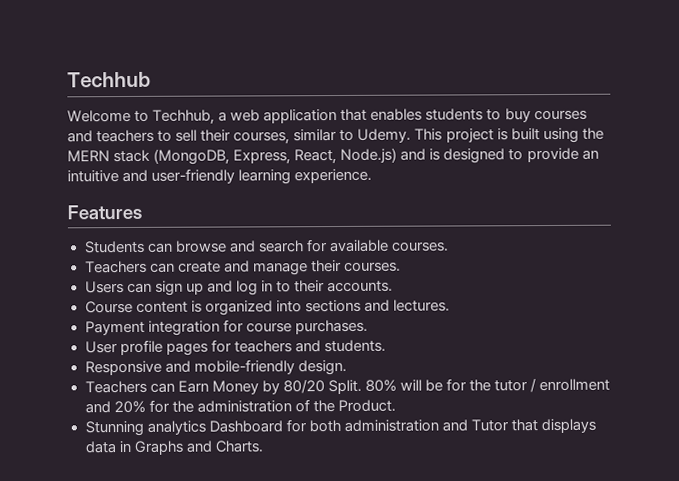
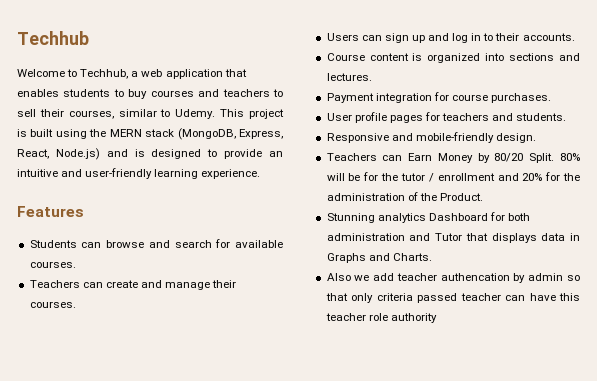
+ Also we add teacher authencation by admin so that only criteria passed teacher can have this teacher role authority

